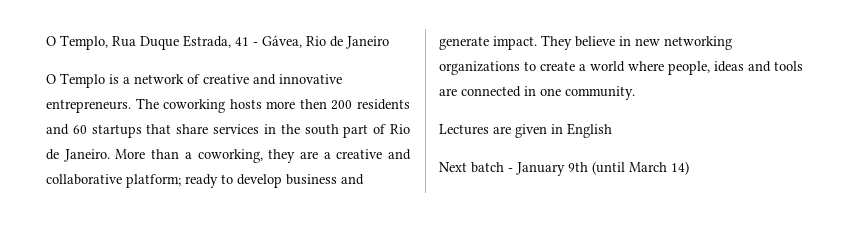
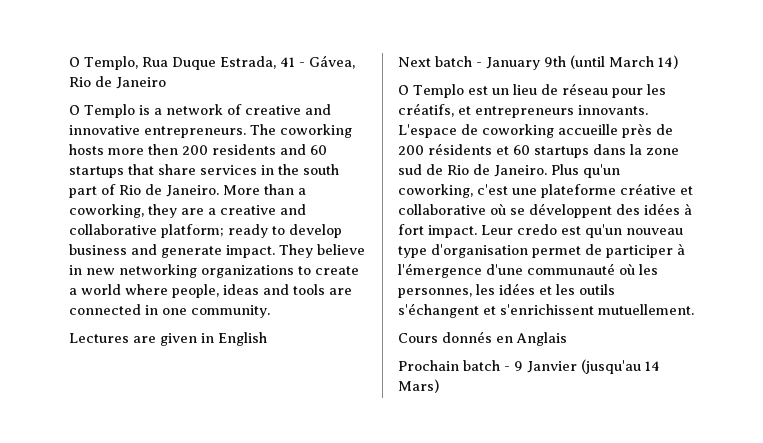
+ O Templo est un lieu de réseau pour les créatifs, et entrepreneurs innovants. L'espace de coworking accueille près de 200 résidents et 60 startups dans la zone sud de Rio de Janeiro. Plus qu'un coworking, c'est une plateforme créative et collaborative où se développent des idées à fort impact. Leur credo est qu'un nouveau type d'organisation permet de participer à l'émergence d'une communauté où les personnes, les idées et les outils s'échangent et s'enrichissent mutuellement.
+ Cours donnés en Anglais
+ Prochain batch - 9 Janvier (jusqu'au 14 Mars)

